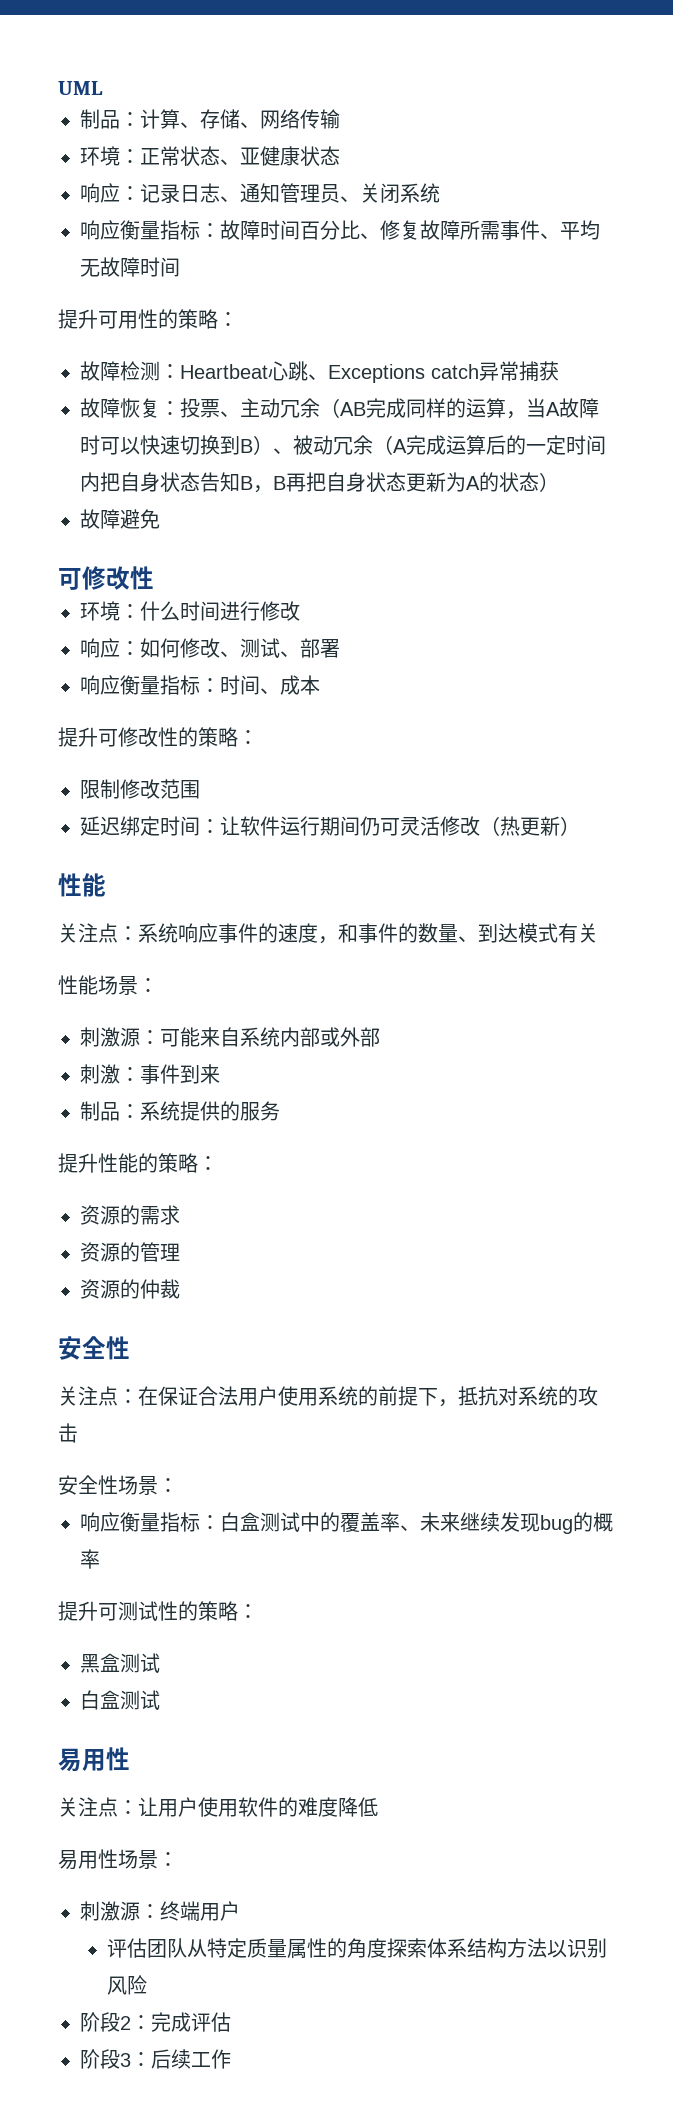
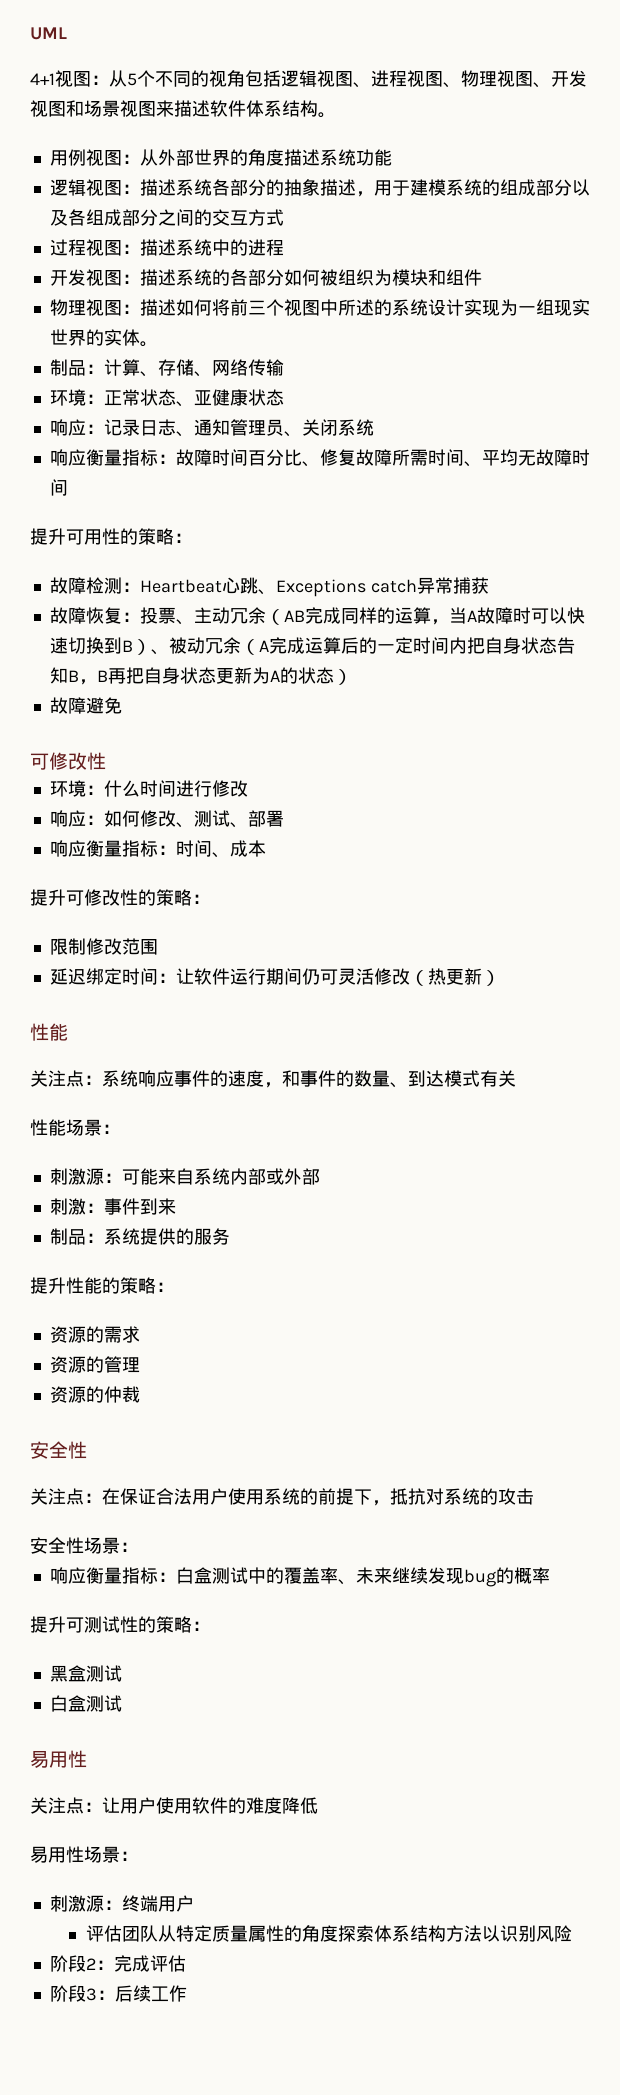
+ 4+1视图：从5个不同的视角包括逻辑视图、进程视图、物理视图、开发视图和场景视图来描述软件体系结构。
+ 用例视图：从外部世界的角度描述系统功能
+ 逻辑视图：描述系统各部分的抽象描述，用于建模系统的组成部分以及各组成部分之间的交互方式
+ 过程视图：描述系统中的进程
+ 开发视图：描述系统的各部分如何被组织为模块和组件
+ 物理视图：描述如何将前三个视图中所述的系统设计实现为一组现实世界的实体。
- 响应衡量指标：故障时间百分比、修复故障所需事件、平均无故障时间
+ 响应衡量指标：故障时间百分比、修复故障所需时间、平均无故障时间

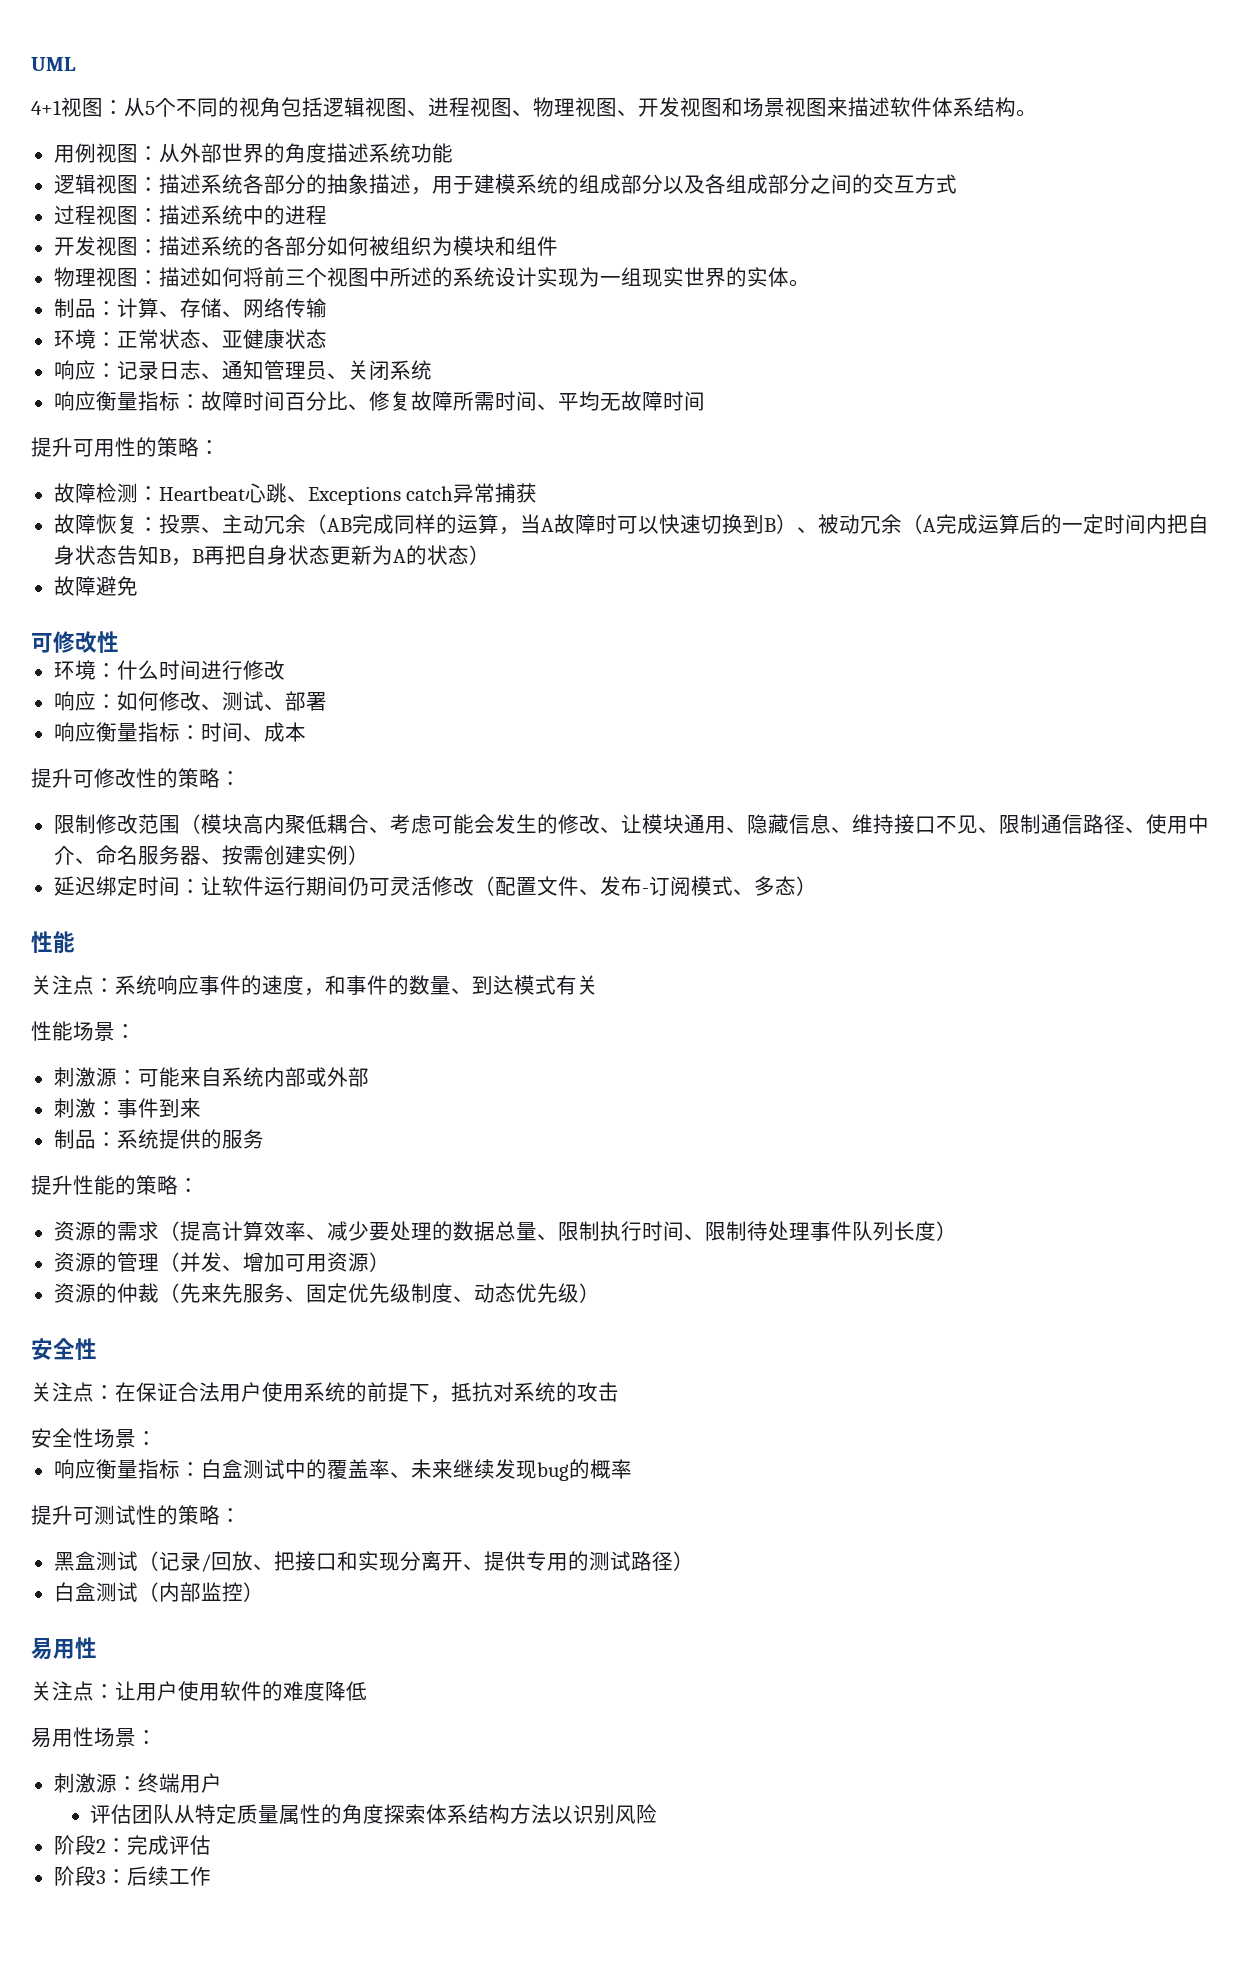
- 限制修改范围
+ 限制修改范围（模块高内聚低耦合、考虑可能会发生的修改、让模块通用、隐藏信息、维持接口不见、限制通信路径、使用中介、命名服务器、按需创建实例）
- 延迟绑定时间：让软件运行期间仍可灵活修改（热更新）
+ 延迟绑定时间：让软件运行期间仍可灵活修改（配置文件、发布-订阅模式、多态）
- 资源的需求
- 资源的管理
- 资源的仲裁
+ 资源的需求（提高计算效率、减少要处理的数据总量、限制执行时间、限制待处理事件队列长度）
+ 资源的管理（并发、增加可用资源）
+ 资源的仲裁（先来先服务、固定优先级制度、动态优先级）
- 黑盒测试
- 白盒测试
+ 黑盒测试（记录/回放、把接口和实现分离开、提供专用的测试路径）
+ 白盒测试（内部监控）

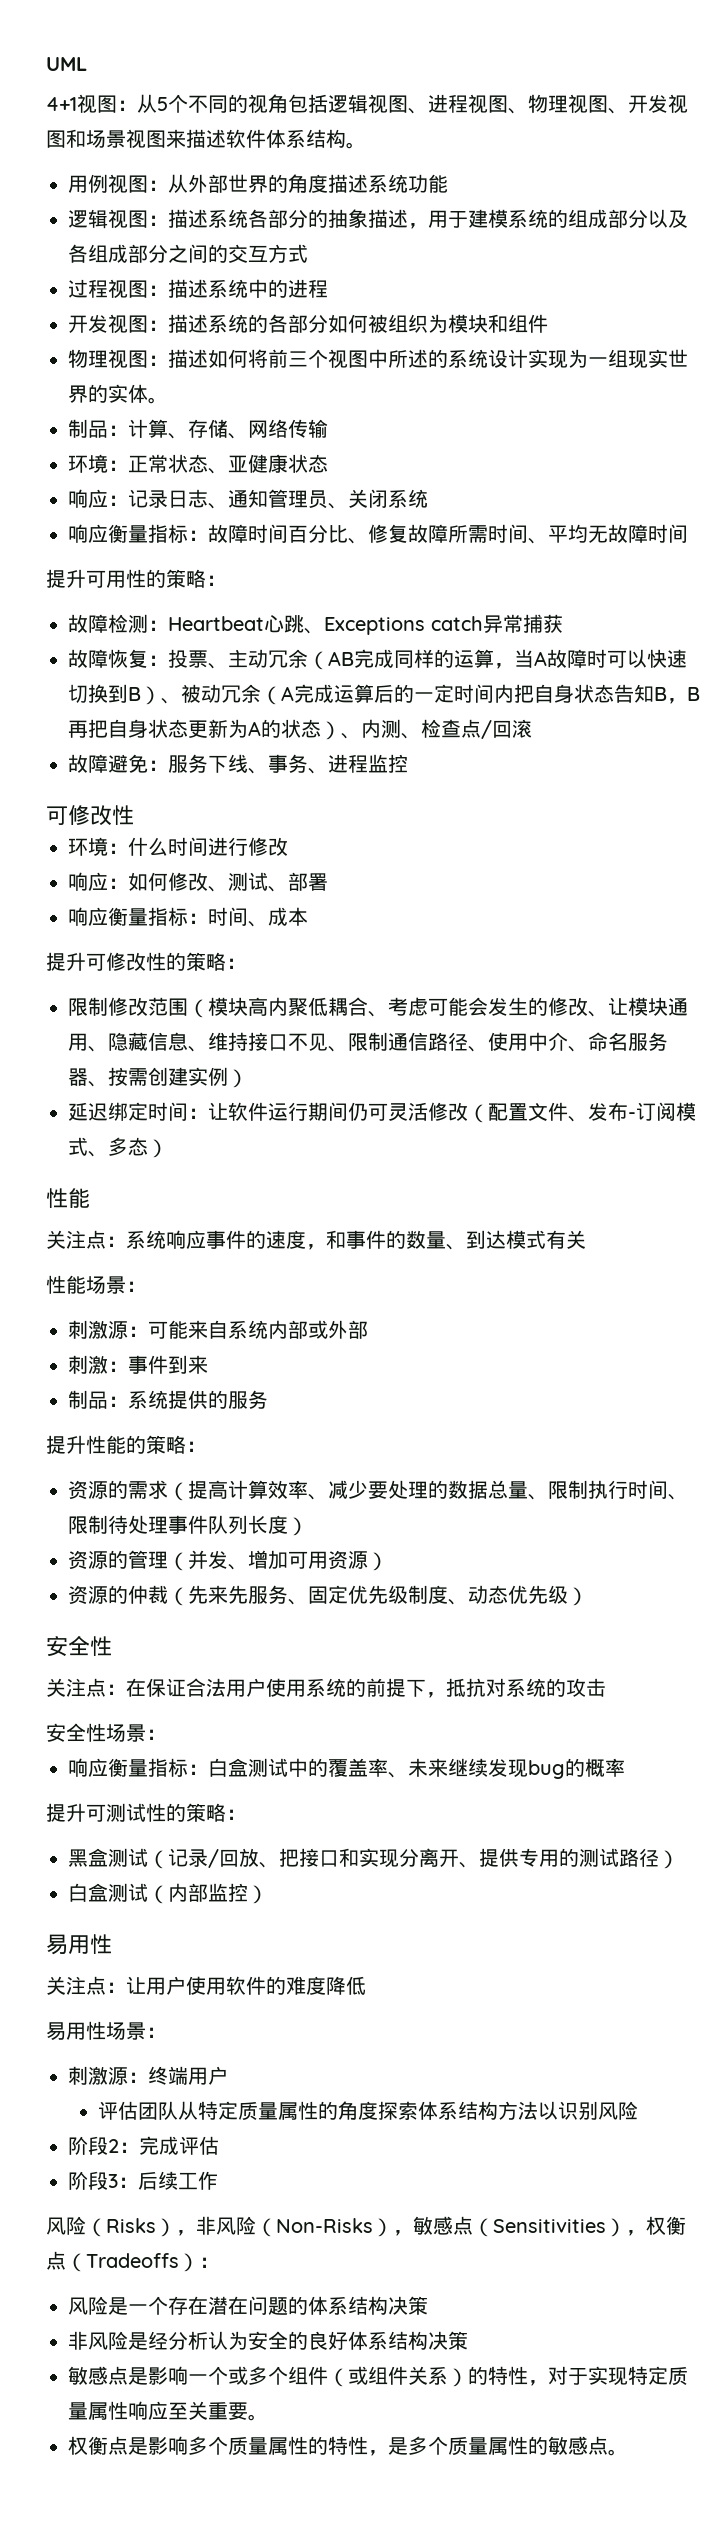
- 故障恢复：投票、主动冗余（AB完成同样的运算，当A故障时可以快速切换到B）、被动冗余（A完成运算后的一定时间内把自身状态告知B，B再把自身状态更新为A的状态）
- 故障避免
+ 故障恢复：投票、主动冗余（AB完成同样的运算，当A故障时可以快速切换到B）、被动冗余（A完成运算后的一定时间内把自身状态告知B，B再把自身状态更新为A的状态）、内测、检查点/回滚
+ 故障避免：服务下线、事务、进程监控
+ 风险（Risks），非风险（Non-Risks），敏感点（Sensitivities），权衡点（Tradeoffs）：
+ 风险是一个存在潜在问题的体系结构决策
+ 非风险是经分析认为安全的良好体系结构决策
+ 敏感点是影响一个或多个组件（或组件关系）的特性，对于实现特定质量属性响应至关重要。
+ 权衡点是影响多个质量属性的特性，是多个质量属性的敏感点。

